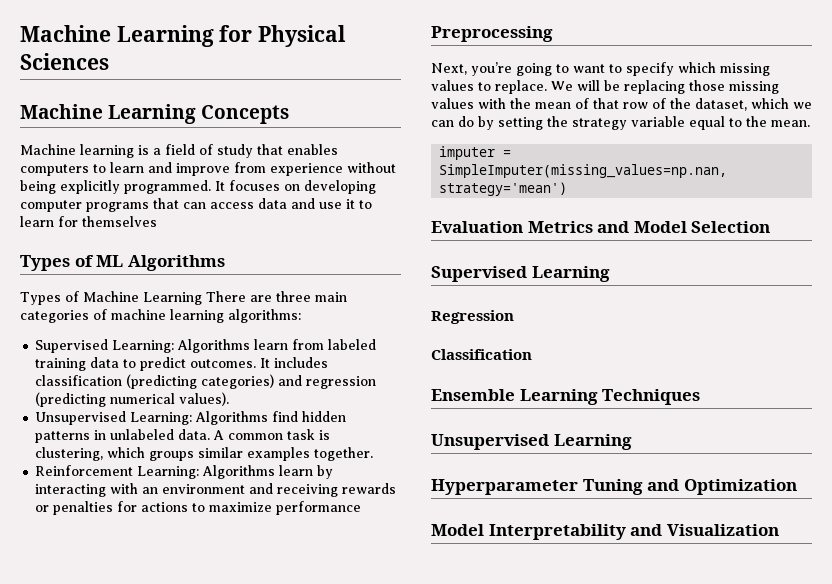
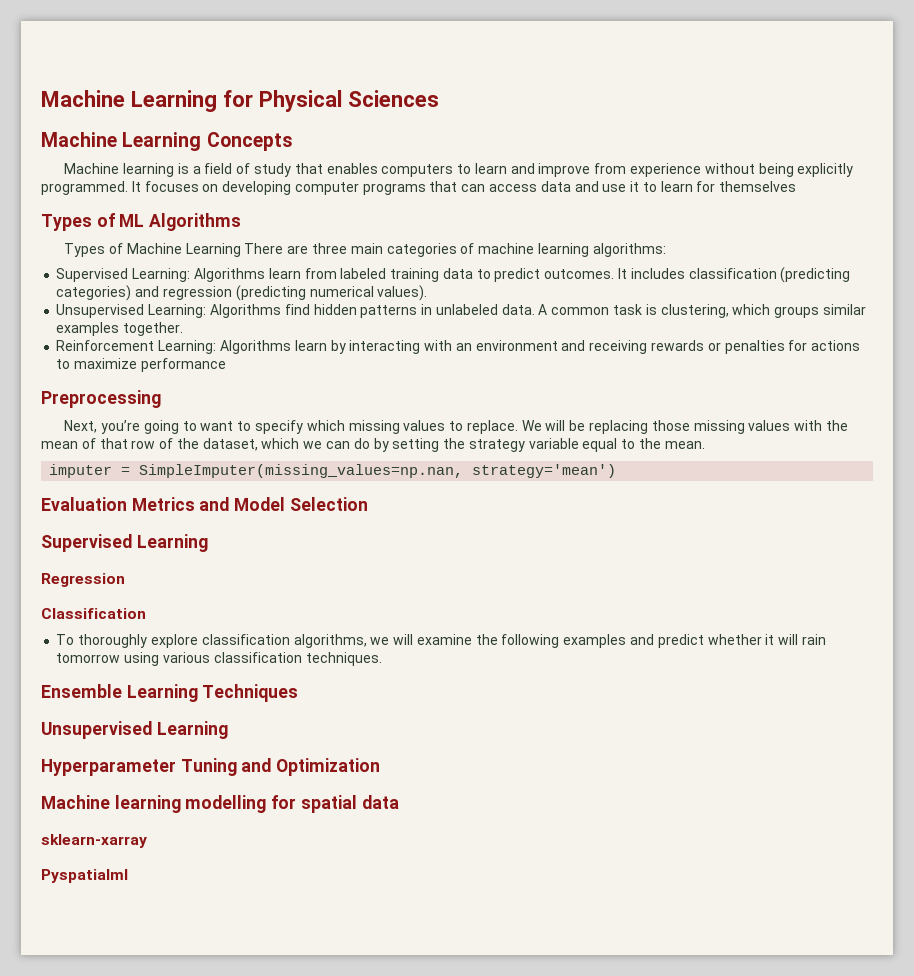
+ To thoroughly explore classification algorithms, we will examine the following examples and predict whether it will rain tomorrow using various classification techniques.
- Model Interpretability and Visualization
+ Machine learning modelling for spatial data
+ sklearn-xarray
+ Pyspatialml

